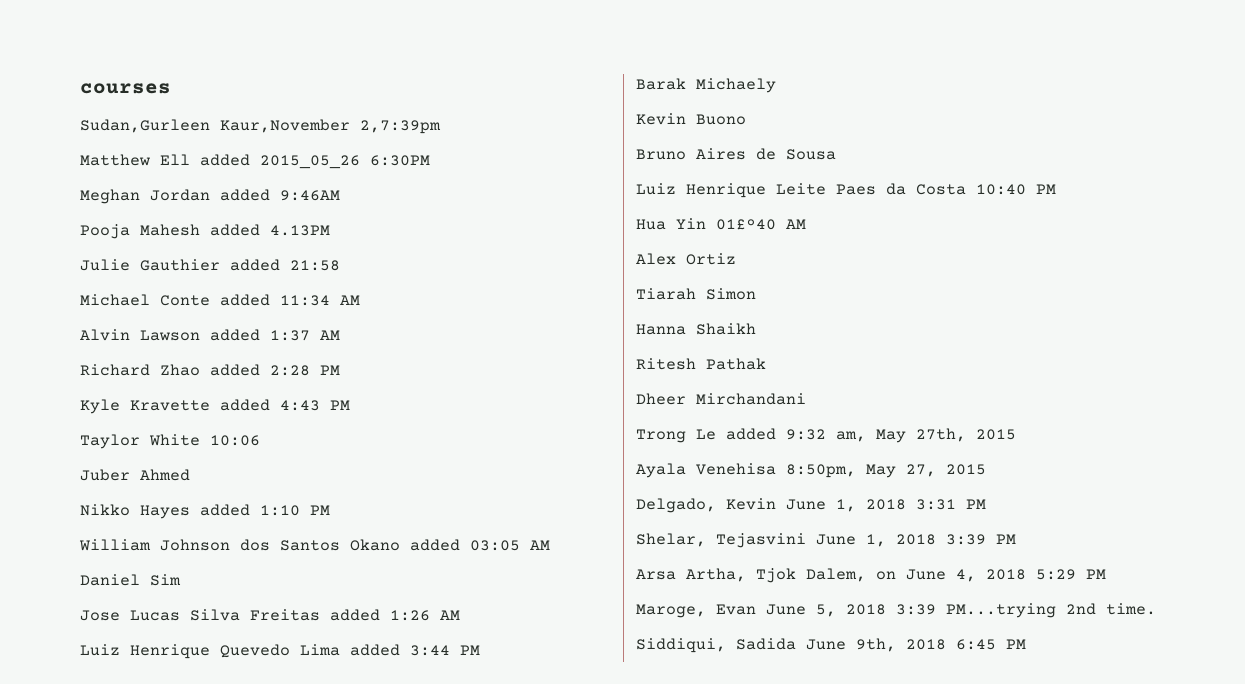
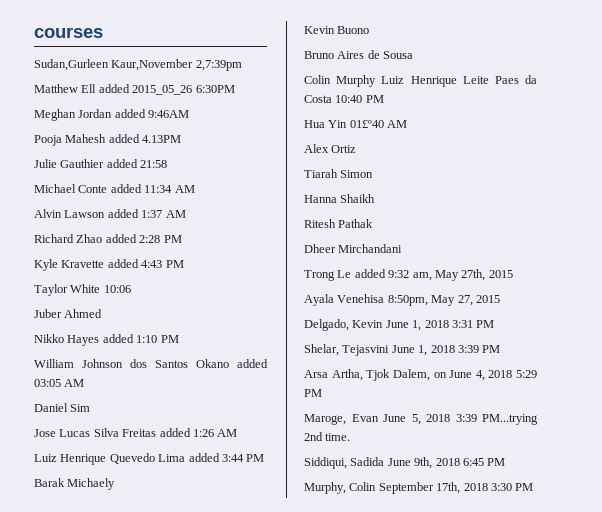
- Luiz Henrique Leite Paes da Costa 10:40 PM
+ Colin Murphy Luiz Henrique Leite Paes da Costa 10:40 PM
+ Murphy, Colin September 17th, 2018 3:30 PM

